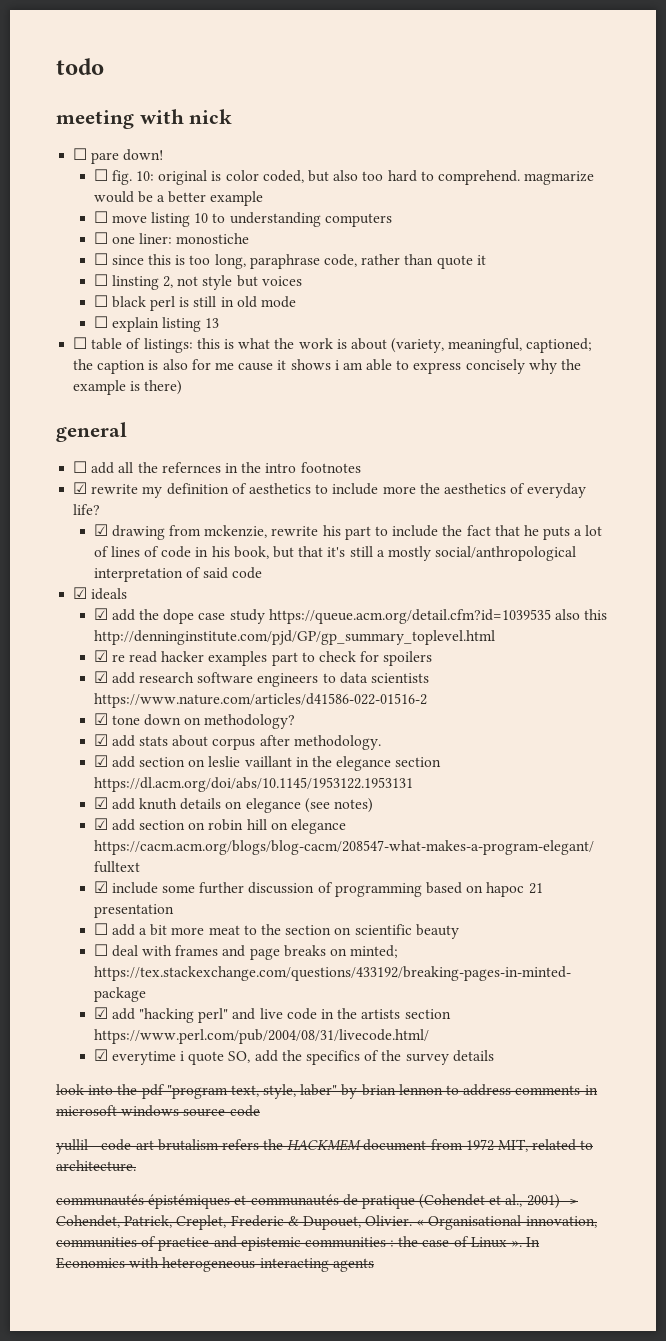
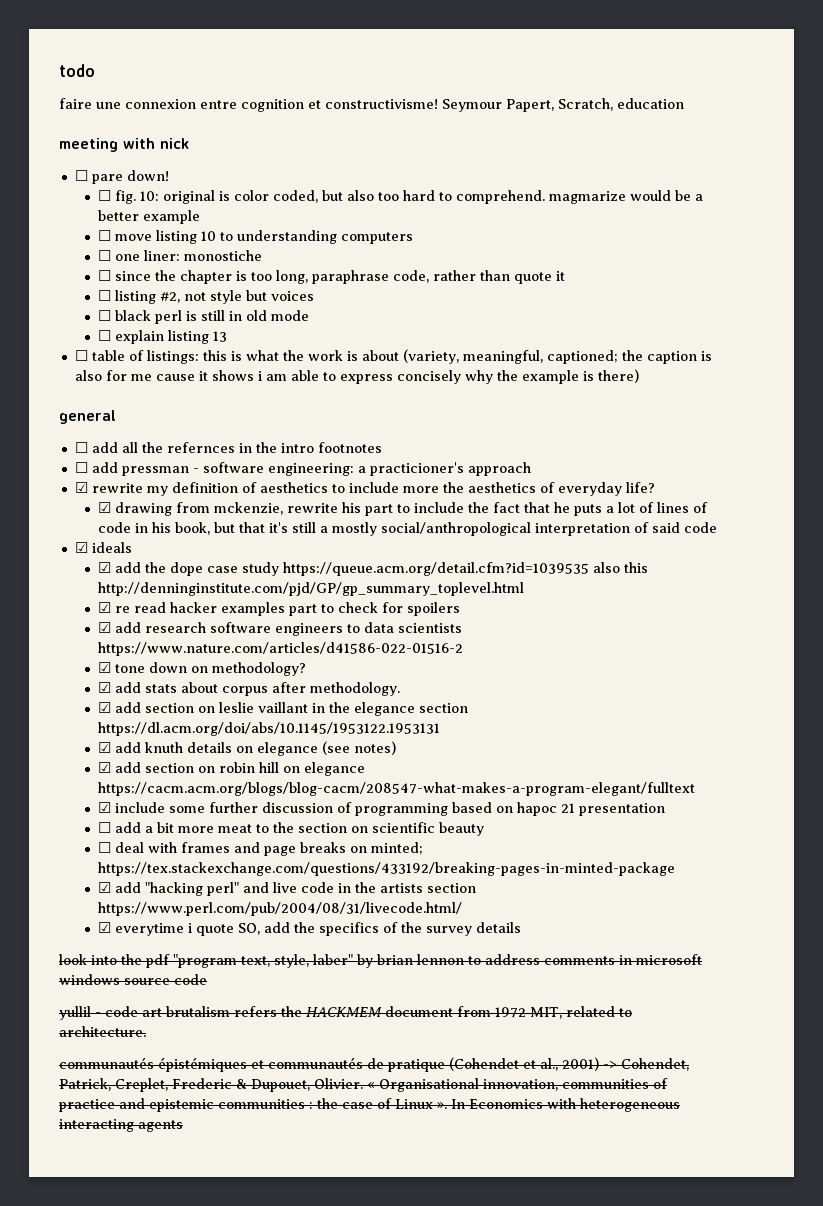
+ faire une connexion entre cognition et constructivisme! Seymour Papert, Scratch, education
- ☐ since this is too long, paraphrase code, rather than quote it
+ ☐ since the chapter is too long, paraphrase code, rather than quote it
- ☐ linsting 2, not style but voices
+ ☐ listing #2, not style but voices
+ ☐ add pressman - software engineering: a practicioner's approach

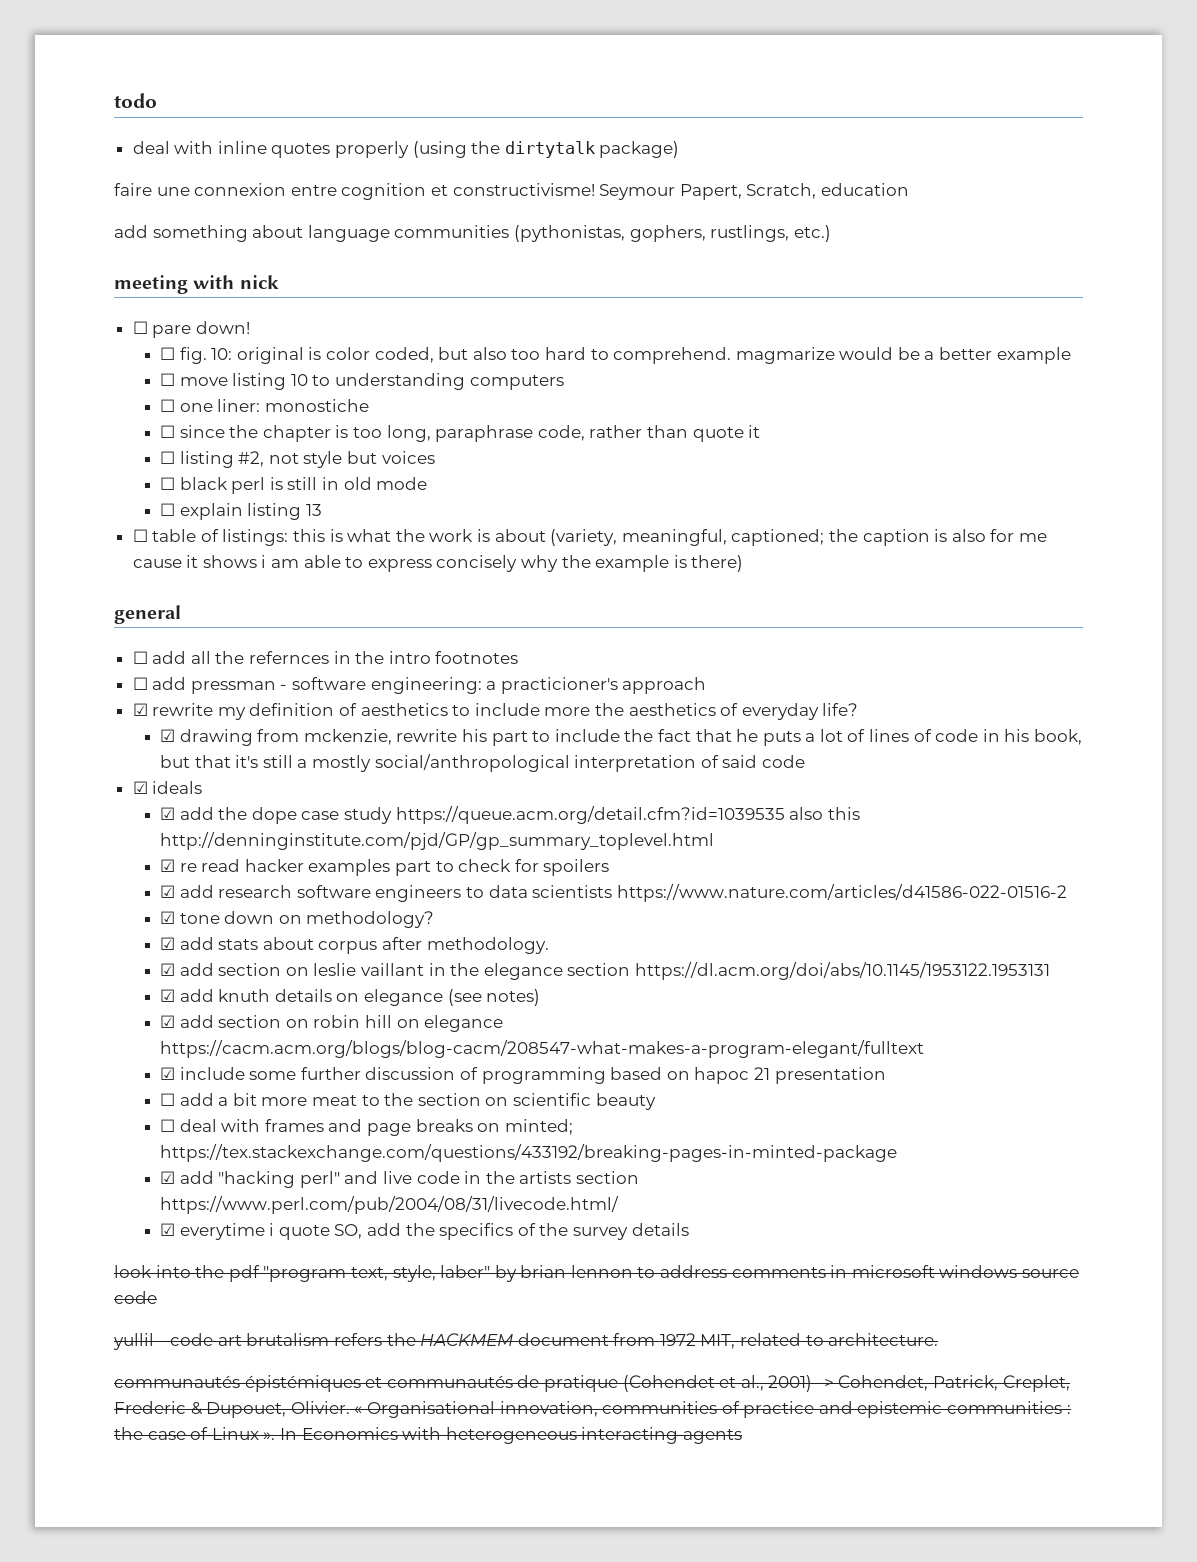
+ deal with inline quotes properly (using the dirtytalk package)
+ add something about language communities (pythonistas, gophers, rustlings, etc.)

